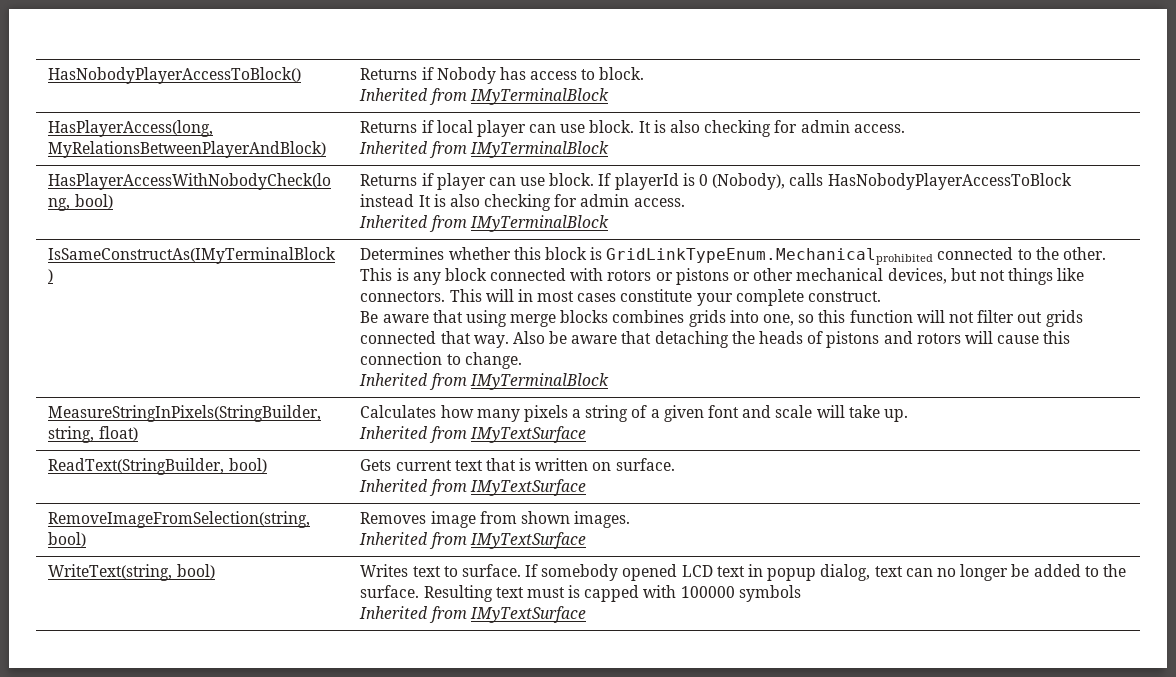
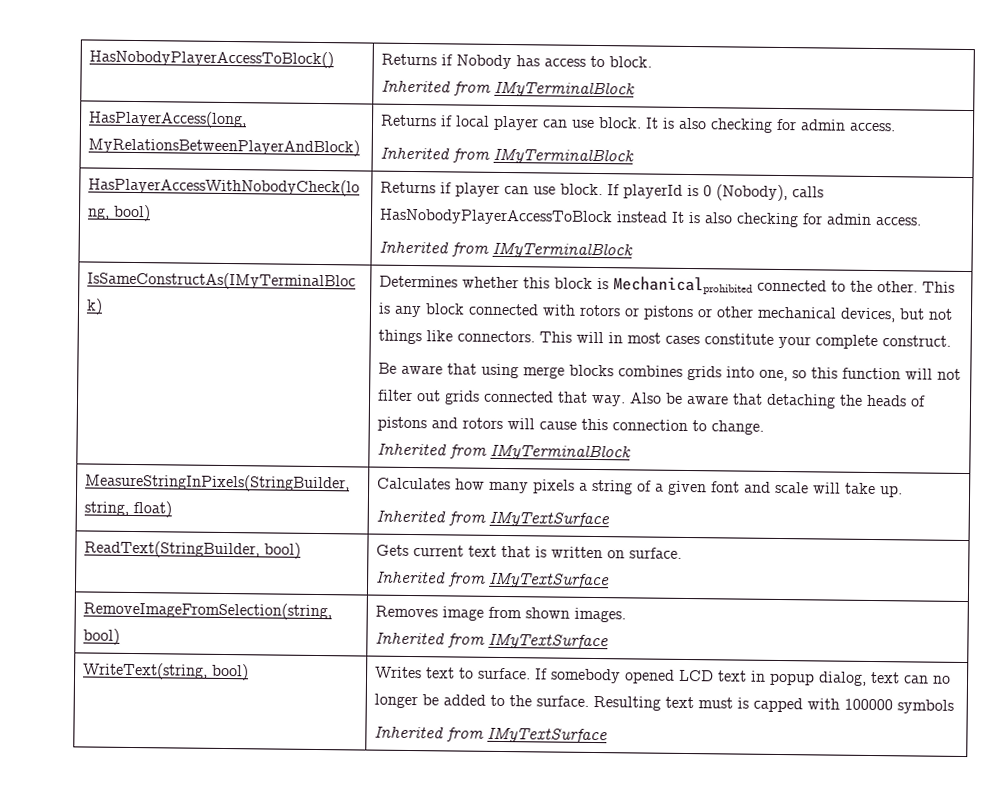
- Determines whether this block is GridLinkTypeEnum.Mechanicalprohibited connected to the other.
+ Determines whether this block is Mechanicalprohibited connected to the other.

